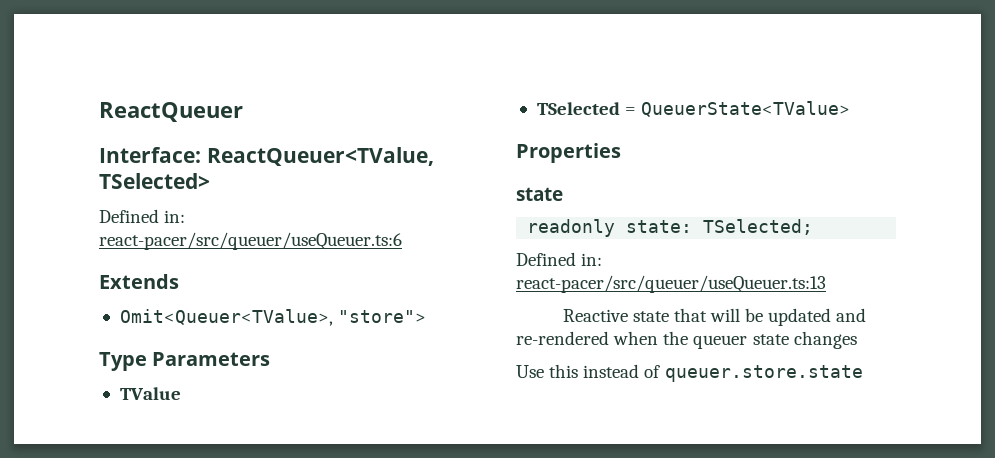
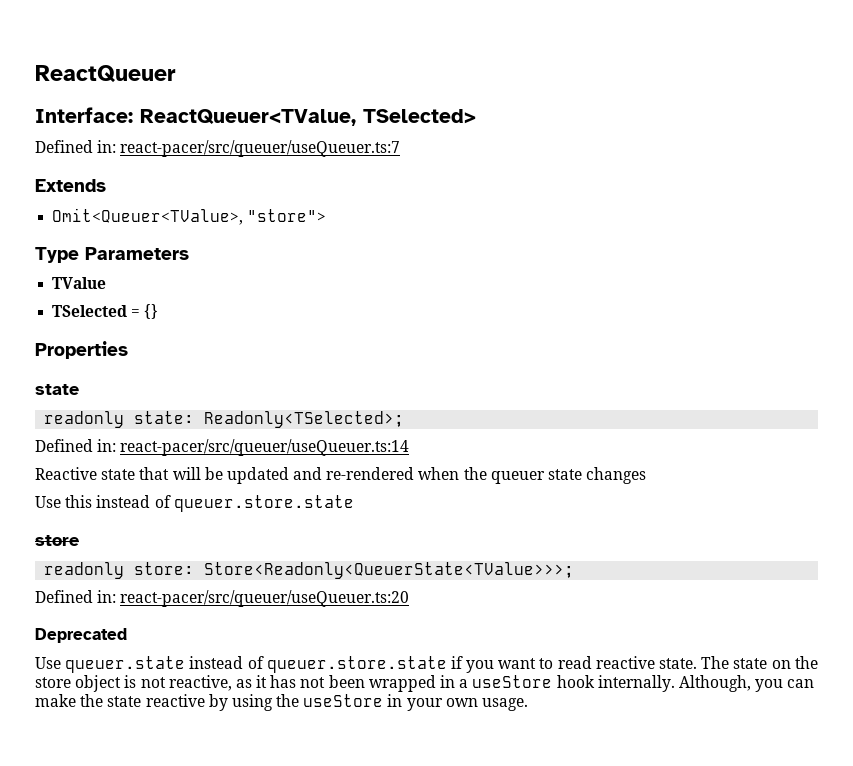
- Defined in: react-pacer/src/queuer/useQueuer.ts:6
+ Defined in: react-pacer/src/queuer/useQueuer.ts:7
- TSelected = QueuerState<TValue>
+ TSelected = {}
- readonly state: TSelected;
- Defined in: react-pacer/src/queuer/useQueuer.ts:13
+ readonly state: Readonly<TSelected>;
+ Defined in: react-pacer/src/queuer/useQueuer.ts:14
  Use this instead of queuer.store.state
+ store
+ readonly store: Store<Readonly<QueuerState<TValue>>>;
+ Defined in: react-pacer/src/queuer/useQueuer.ts:20
+ Deprecated
+ Use queuer.state instead of queuer.store.state if you want to read reactive state. The state on the store object is not reactive, as it has not been wrapped in a useStore hook internally. Although, you can make the state reactive by using the useStore in your own usage.

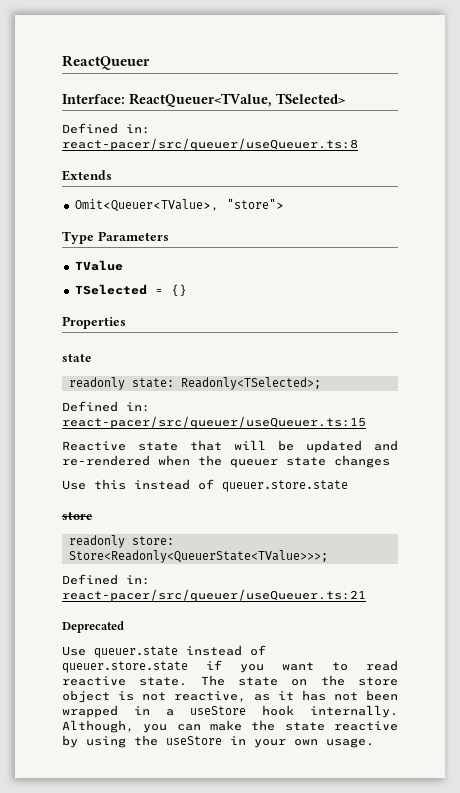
- Defined in: react-pacer/src/queuer/useQueuer.ts:7
+ Defined in: react-pacer/src/queuer/useQueuer.ts:8
- Defined in: react-pacer/src/queuer/useQueuer.ts:14
+ Defined in: react-pacer/src/queuer/useQueuer.ts:15
- Defined in: react-pacer/src/queuer/useQueuer.ts:20
+ Defined in: react-pacer/src/queuer/useQueuer.ts:21

